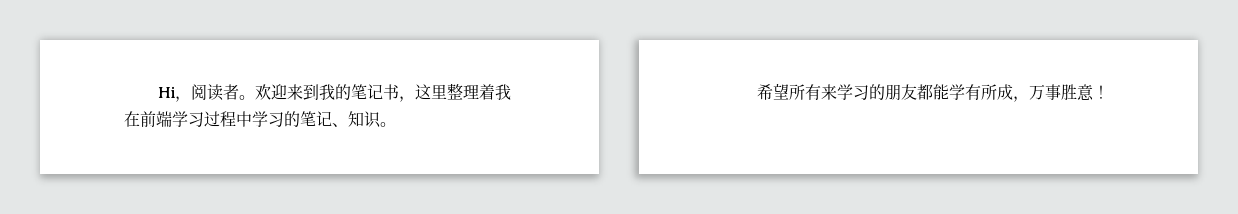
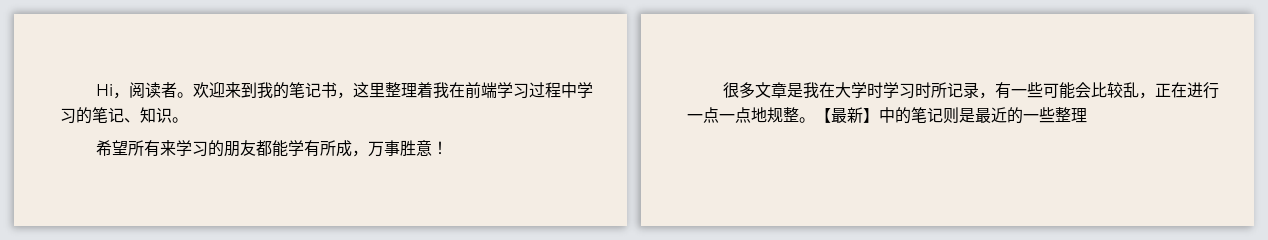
+ 很多文章是我在大学时学习时所记录，有一些可能会比较乱，正在进行一点一点地规整。【最新】中的笔记则是最近的一些整理

